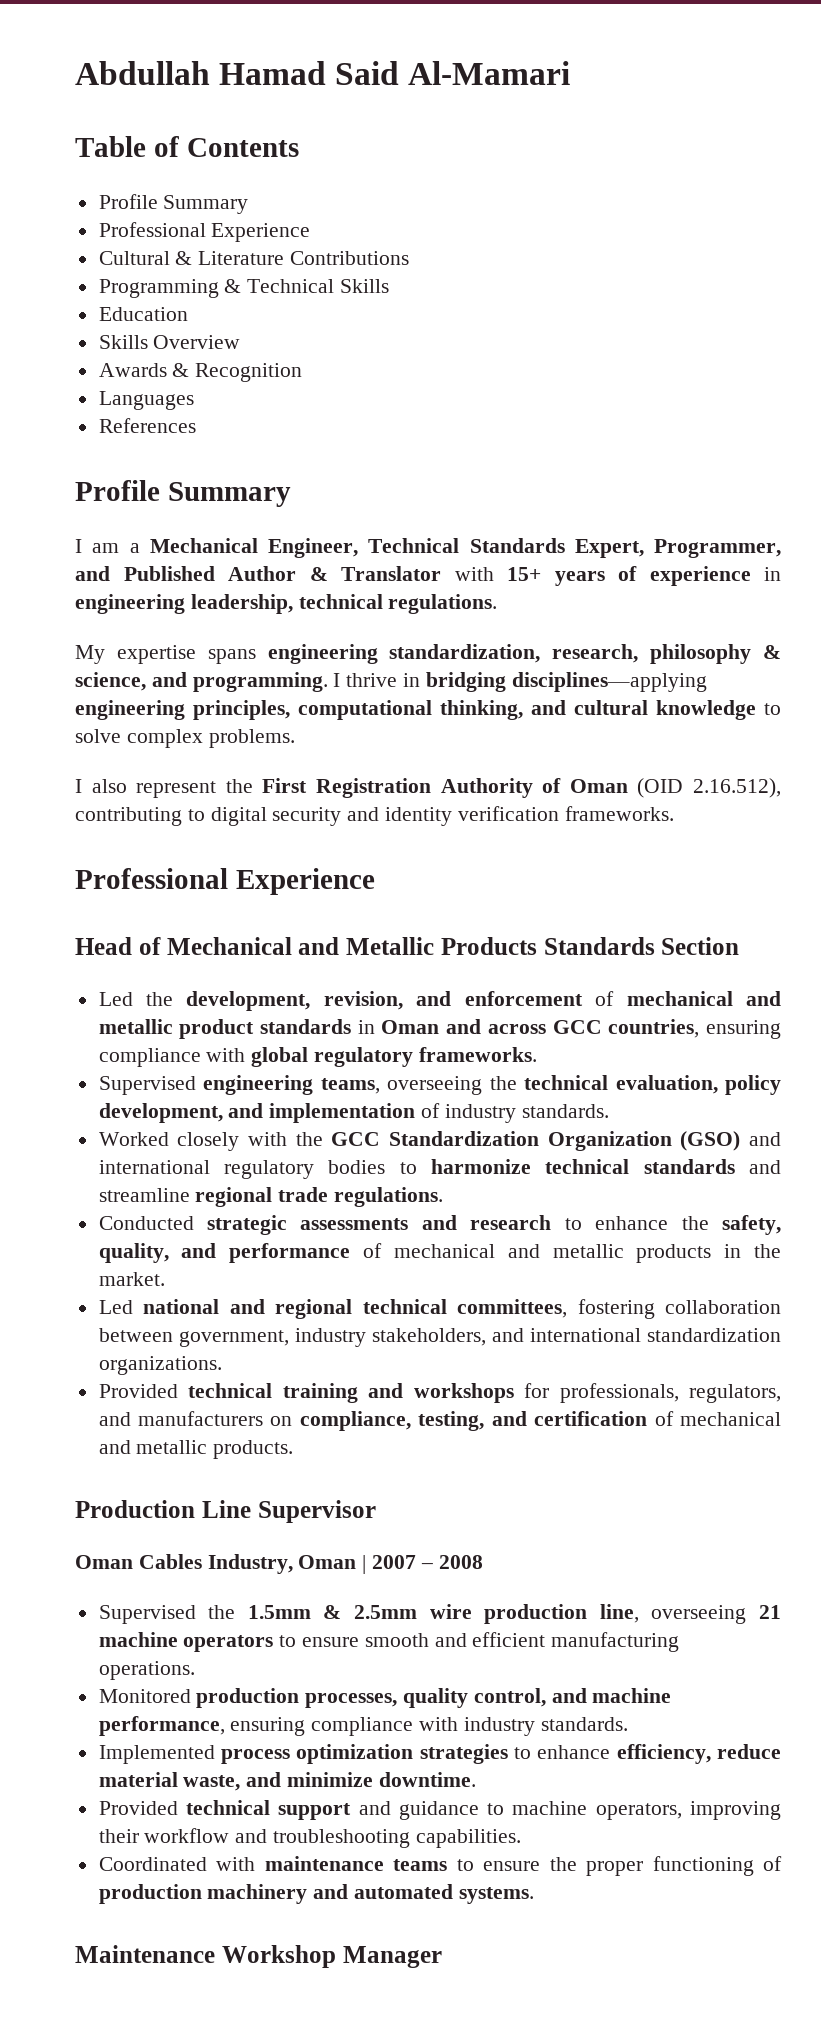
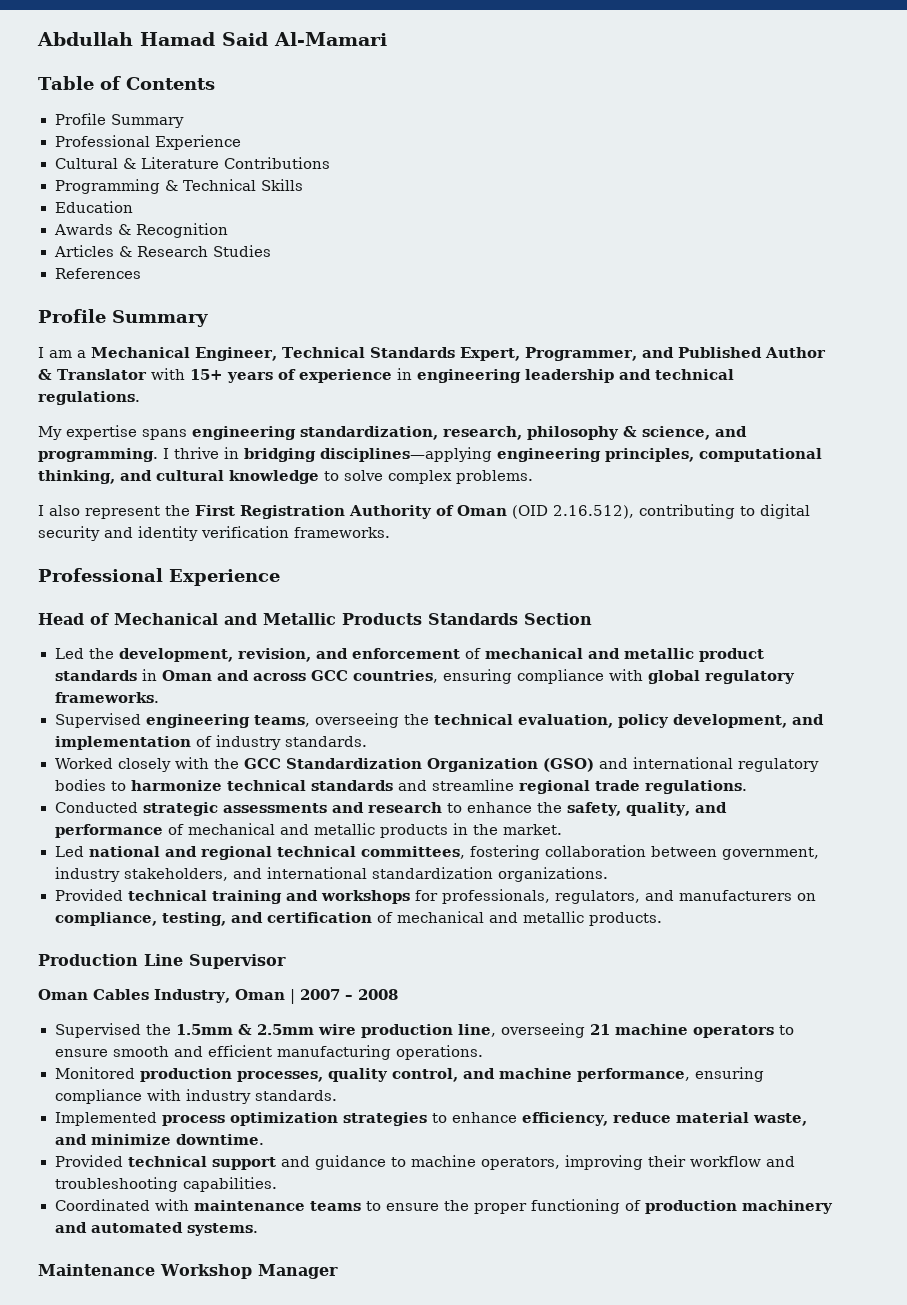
- Skills Overview
- Languages
+ Articles & Research Studies
- I am a Mechanical Engineer, Technical Standards Expert, Programmer, and Published Author & Translator with 15+ years of experience in engineering leadership, technical regulations.
+ I am a Mechanical Engineer, Technical Standards Expert, Programmer, and Published Author & Translator with 15+ years of experience in engineering leadership and technical regulations.

